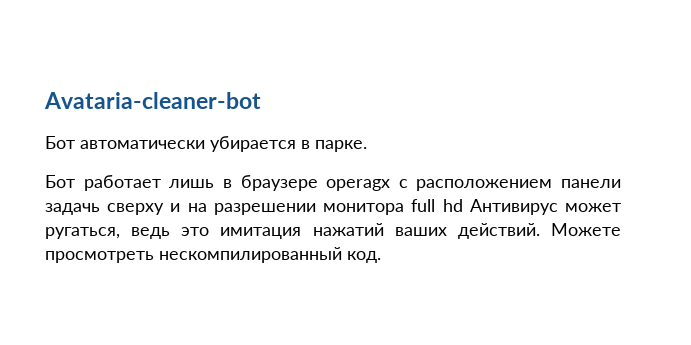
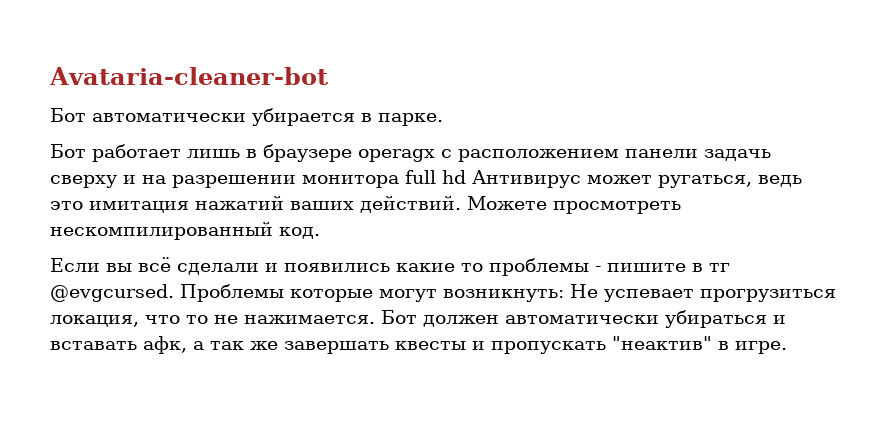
+ Если вы всё сделали и появились какие то проблемы - пишите в тг @evgcursed. Проблемы которые могут возникнуть: Не успевает прогрузиться локация, что то не нажимается. Бот должен автоматически убираться и вставать афк, а так же завершать квесты и пропускать "неактив" в игре.

